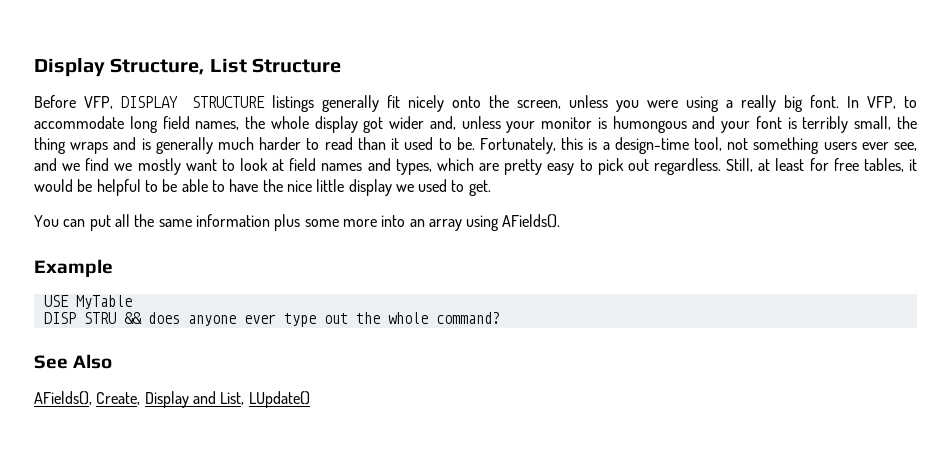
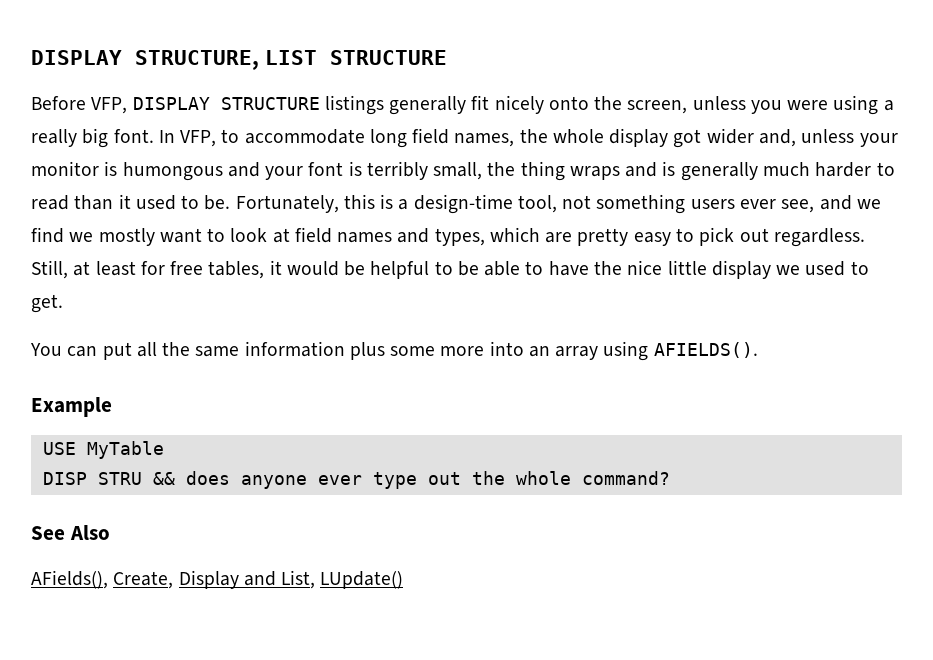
- Display Structure, List Structure
+ DISPLAY STRUCTURE, LIST STRUCTURE
- You can put all the same information plus some more into an array using AFields().
+ You can put all the same information plus some more into an array using AFIELDS().

